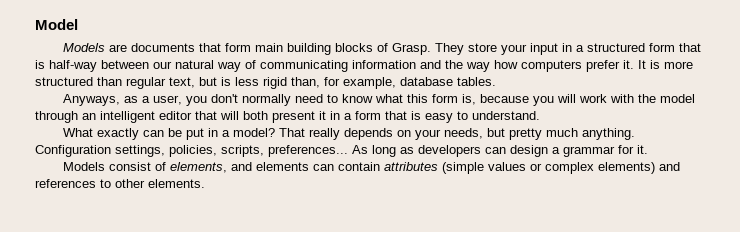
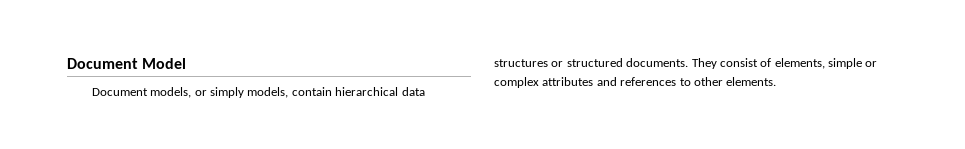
- Model
+ Document Model
- Models are documents that form main building blocks of Grasp. They store your input in a structured form that is half-way between our natural way of communicating information and the way how computers prefer it. It is more structured than regular text, but is less rigid than, for example, database tables.
- Anyways, as a user, you don't normally need to know what this form is, because you will work with the model through an intelligent editor that will both present it in a form that is easy to understand.
- What exactly can be put in a model? That really depends on your needs, but pretty much anything. Configuration settings, policies, scripts, preferences... As long as developers can design a grammar for it.
- Models consist of elements, and elements can contain attributes (simple values or complex elements) and references to other elements.
+ Document models, or simply models, contain hierarchical data structures or structured documents. They consist of elements, simple or complex attributes and references to other elements.

